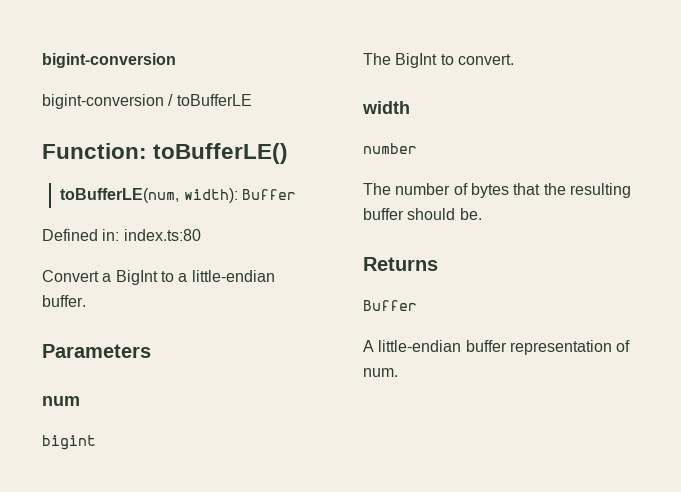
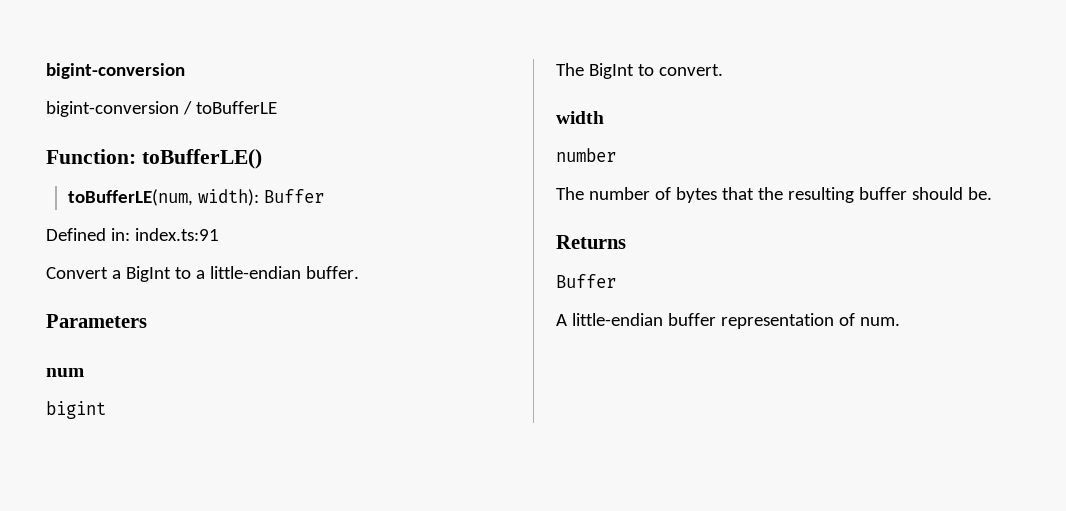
- Defined in: index.ts:80
+ Defined in: index.ts:91

